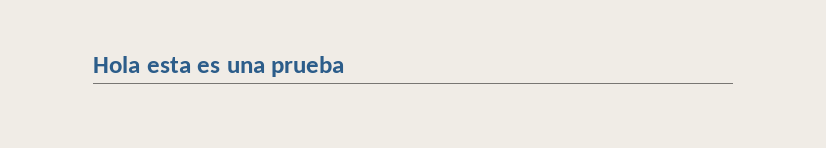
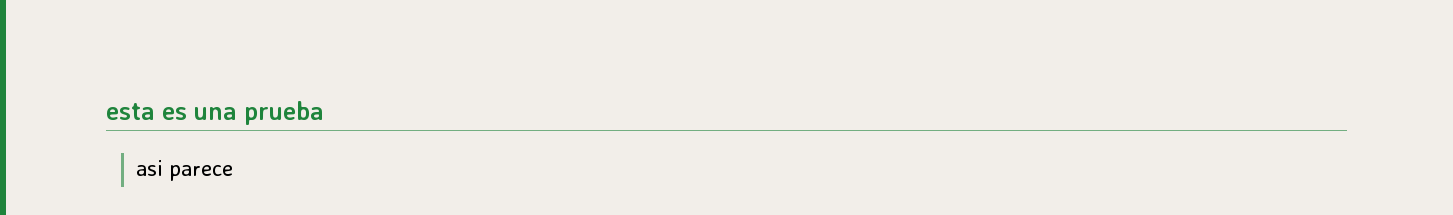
- Hola esta es una prueba
+ esta es una prueba
+ asi parece

